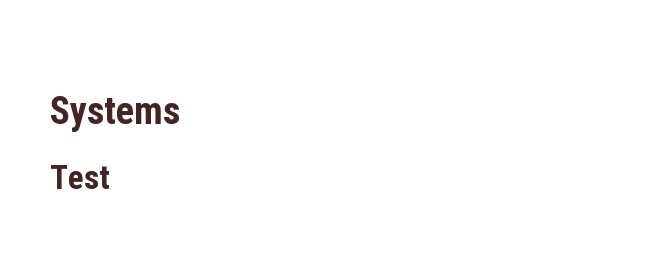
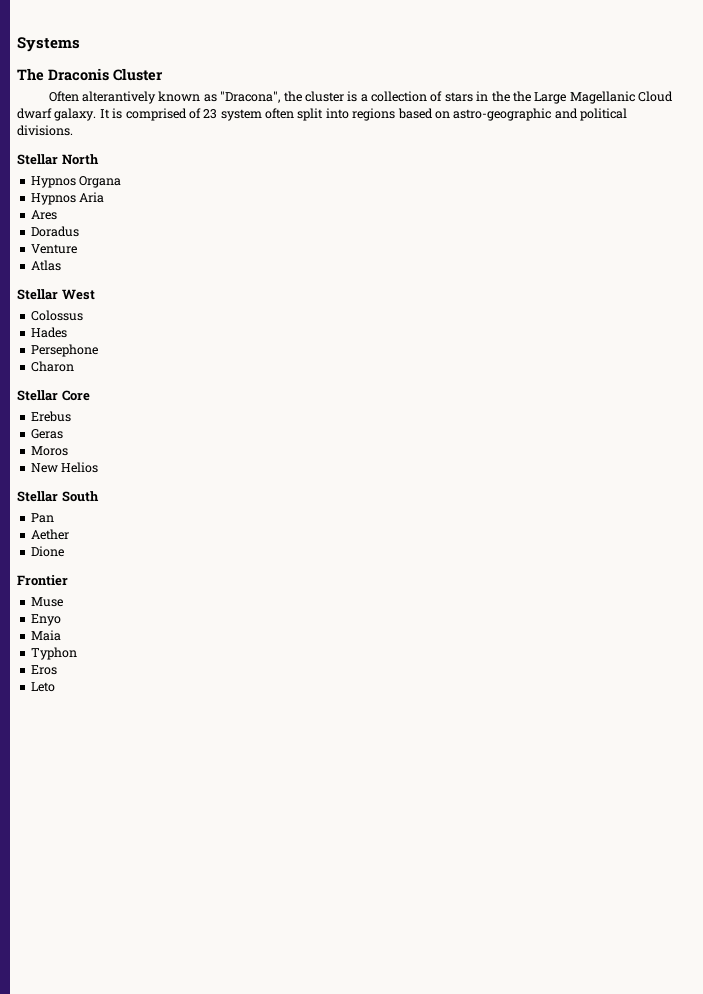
- Test
+ The Draconis Cluster
+ Often alterantively known as "Dracona", the cluster is a collection of stars in the the Large Magellanic Cloud dwarf galaxy. It is comprised of 23 system often split into regions based on astro-geographic and political divisions.
+ Stellar North
+ Hypnos Organa
+ Hypnos Aria
+ Ares
+ Doradus
+ Venture
+ Atlas
+ Stellar West
+ Colossus
+ Hades
+ Persephone
+ Charon
+ Stellar Core
+ Erebus
+ Geras
+ Moros
+ New Helios
+ Stellar South
+ Pan
+ Aether
+ Dione
+ Frontier
+ Muse
+ Enyo
+ Maia
+ Typhon
+ Eros
+ Leto

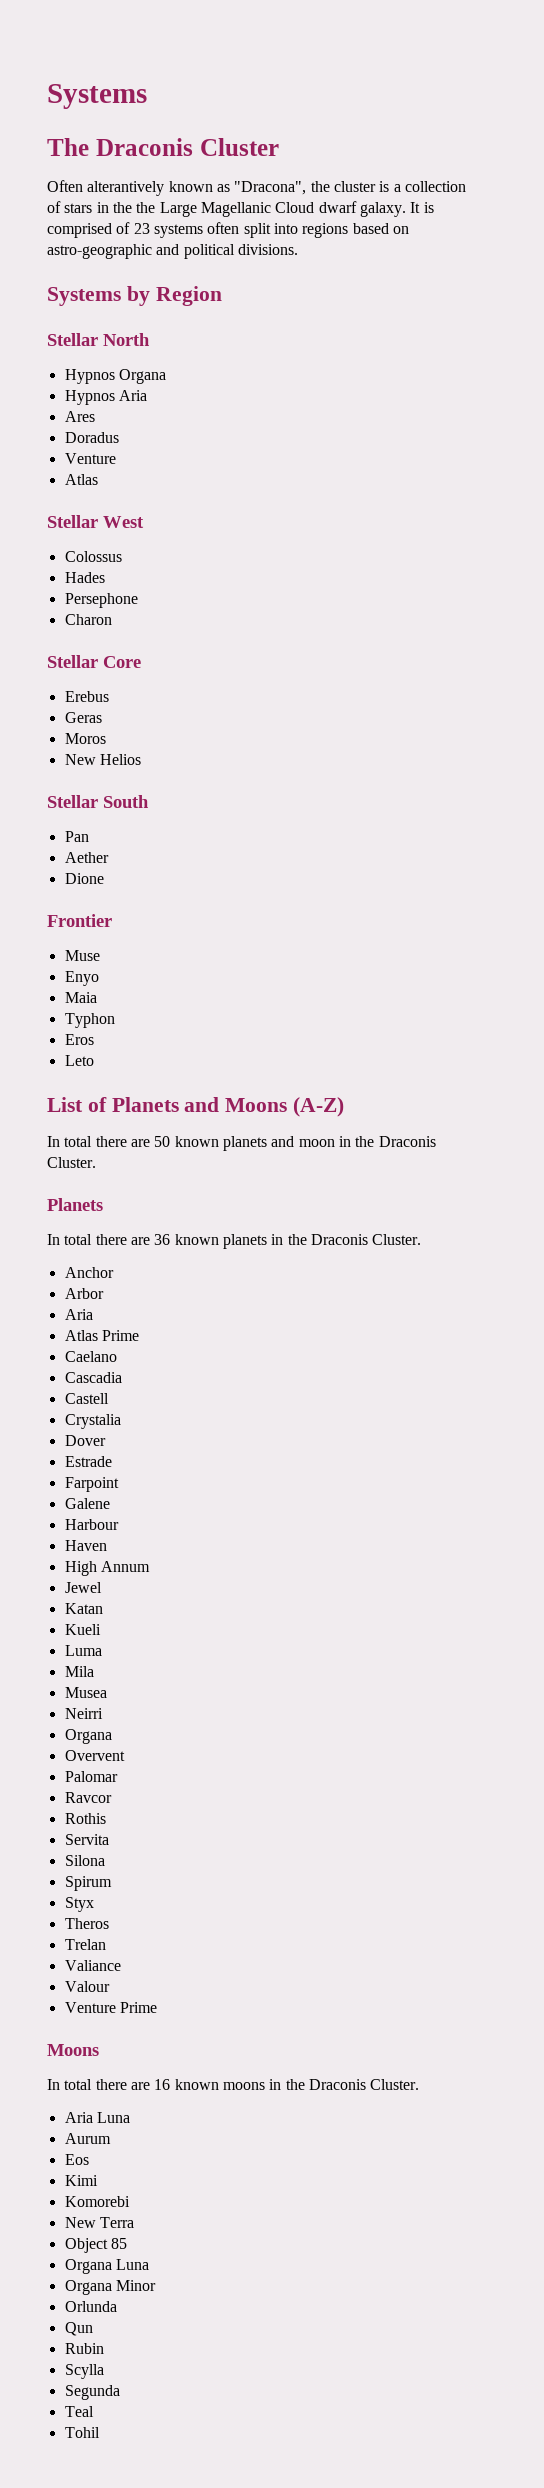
- It is comprised of 23 system often split into regions based on astro-geographic and political divisions.
+ It is comprised of 23 systems often split into regions based on astro-geographic and political divisions.
+ Systems by Region
+ List of Planets and Moons (A-Z)
+ In total there are 50 known planets and moon in the Draconis Cluster.
+ Planets
+ In total there are 36 known planets in the Draconis Cluster.
+ Anchor
+ Arbor
+ Aria
+ Atlas Prime
+ Caelano
+ Cascadia
+ Castell
+ Crystalia
+ Dover
+ Estrade
+ Farpoint
+ Galene
+ Harbour
+ Haven
+ High Annum
+ Jewel
+ Katan
+ Kueli
+ Luma
+ Mila
+ Musea
+ Neirri
+ Organa
+ Overvent
+ Palomar
+ Ravcor
+ Rothis
+ Servita
+ Silona
+ Spirum
+ Styx
+ Theros
+ Trelan
+ Valiance
+ Valour
+ Venture Prime
+ Moons
+ In total there are 16 known moons in the Draconis Cluster.
+ Aria Luna
+ Aurum
+ Eos
+ Kimi
+ Komorebi
+ New Terra
+ Object 85
+ Organa Luna
+ Organa Minor
+ Orlunda
+ Qun
+ Rubin
+ Scylla
+ Segunda
+ Teal
+ Tohil

